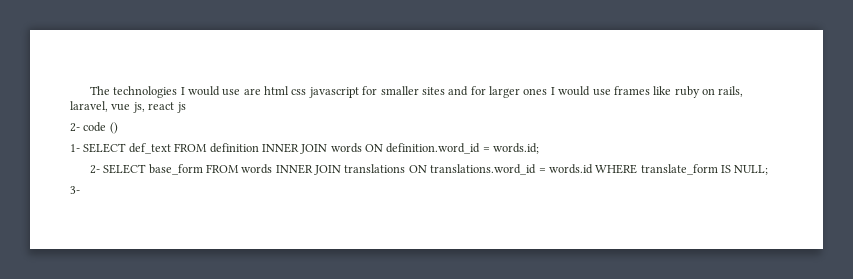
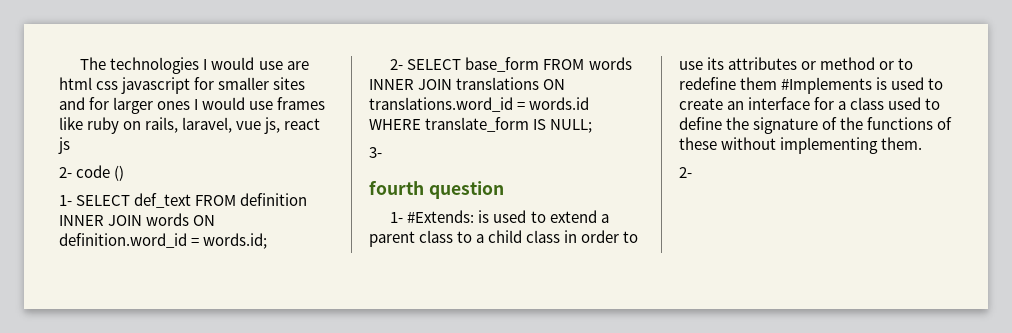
+ fourth question
+ 1- #Extends: is used to extend a parent class to a child class in order to use its attributes or method or to redefine them #Implements is used to create an interface for a class used to define the signature of the functions of these without implementing them.
+ 2-

